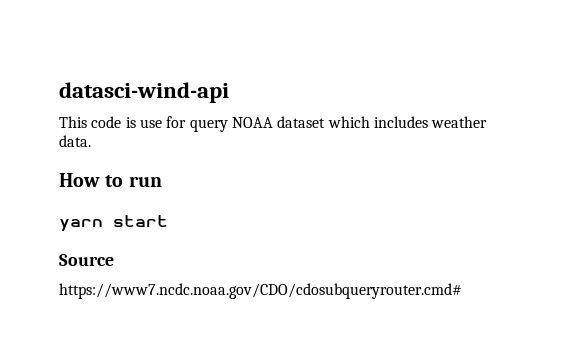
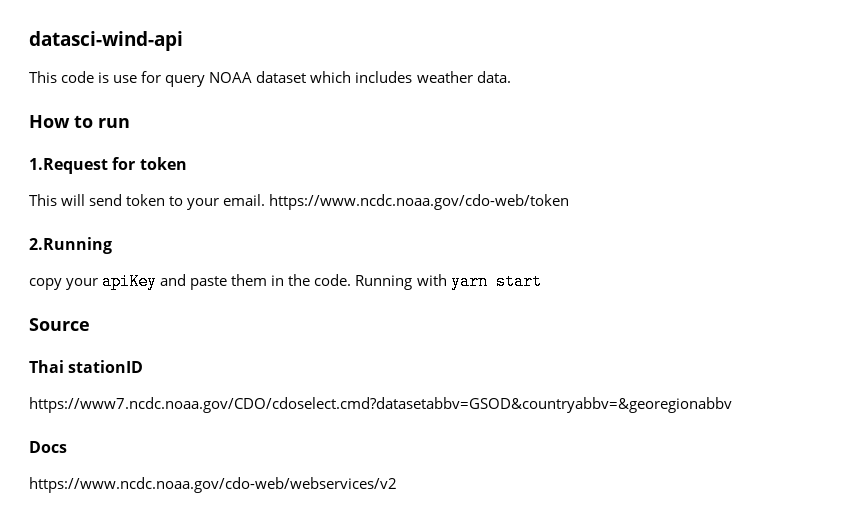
- yarn start
+ 1.Request for token
+ This will send token to your email. https://www.ncdc.noaa.gov/cdo-web/token
+ 2.Running
+ copy your apiKey and paste them in the code. Running with yarn start
  Source
- https://www7.ncdc.noaa.gov/CDO/cdosubqueryrouter.cmd#
+ Thai stationID
+ https://www7.ncdc.noaa.gov/CDO/cdoselect.cmd?datasetabbv=GSOD&countryabbv=&georegionabbv
+ Docs
+ https://www.ncdc.noaa.gov/cdo-web/webservices/v2

